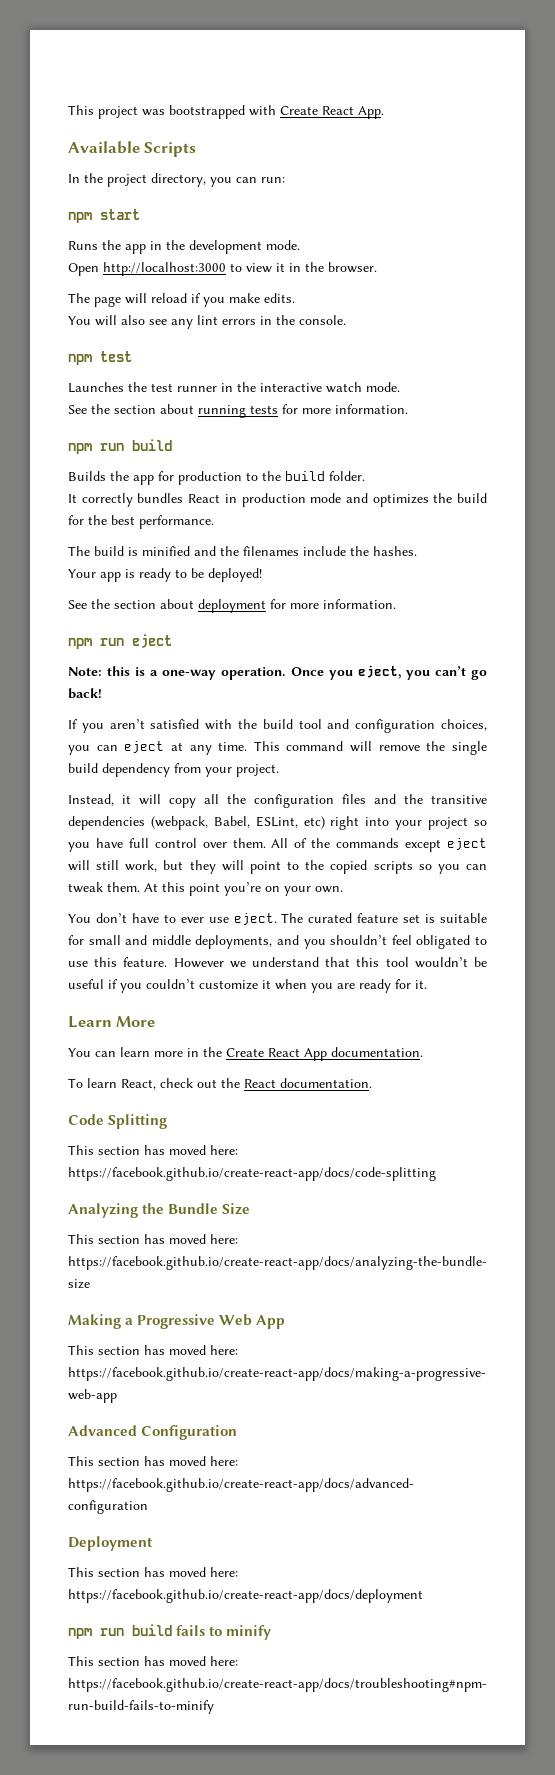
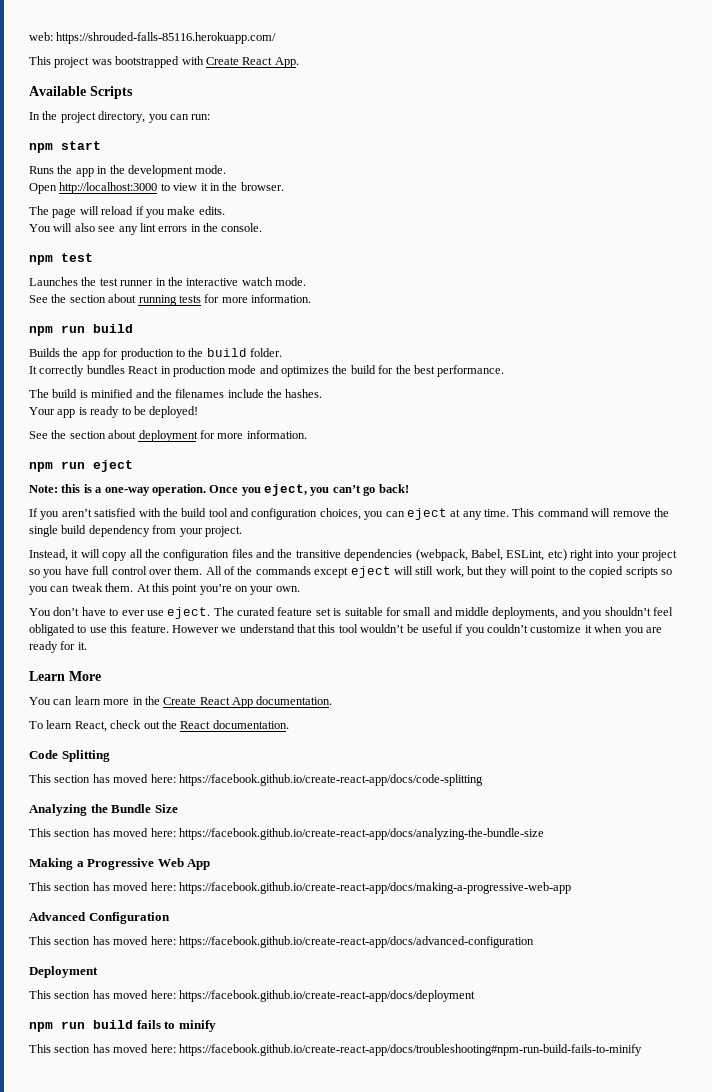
+ web: https://shrouded-falls-85116.herokuapp.com/

